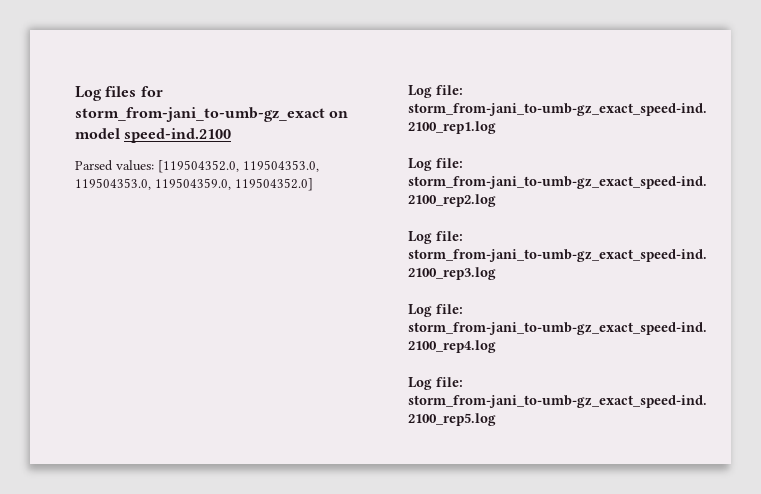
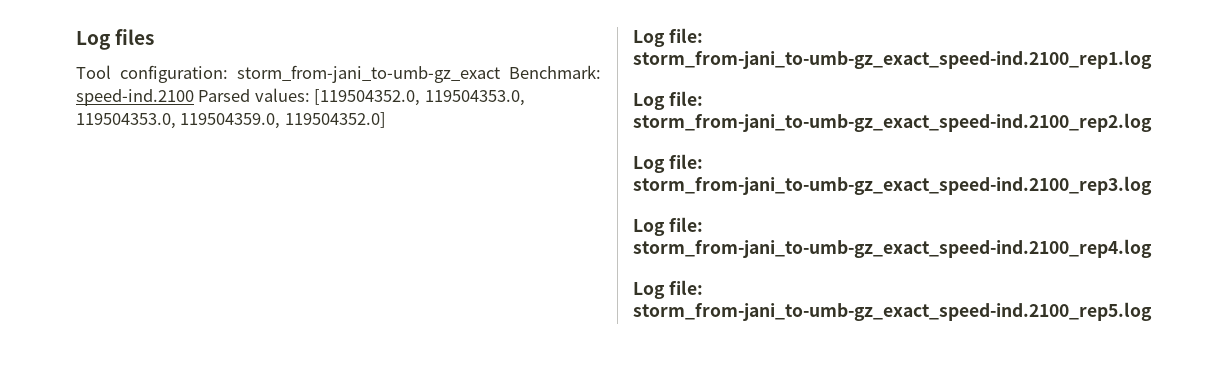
- Log files for storm_from-jani_to-umb-gz_exact on model speed-ind.2100
- Parsed values: [119504352.0, 119504353.0, 119504353.0, 119504359.0, 119504352.0]
+ Log files
+ Tool configuration: storm_from-jani_to-umb-gz_exact Benchmark: speed-ind.2100 Parsed values: [119504352.0, 119504353.0, 119504353.0, 119504359.0, 119504352.0]

